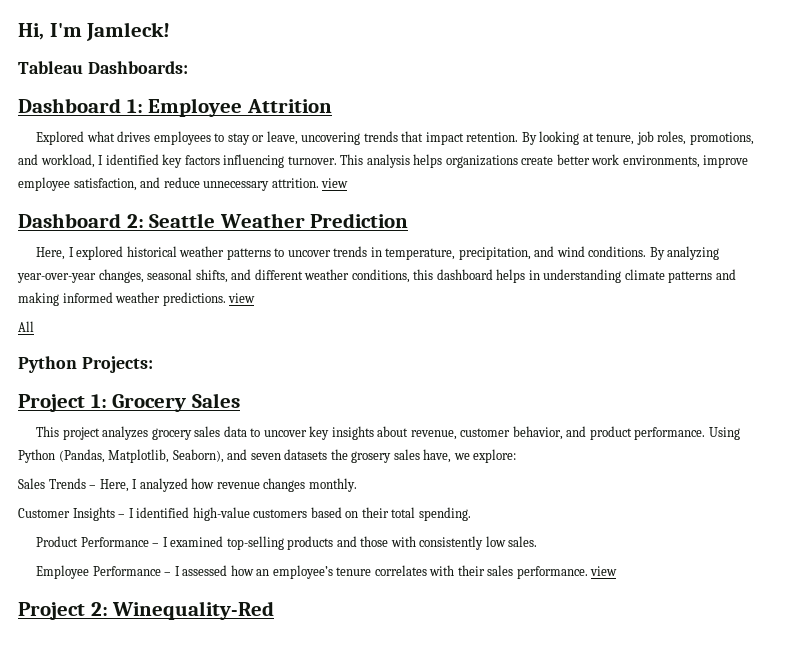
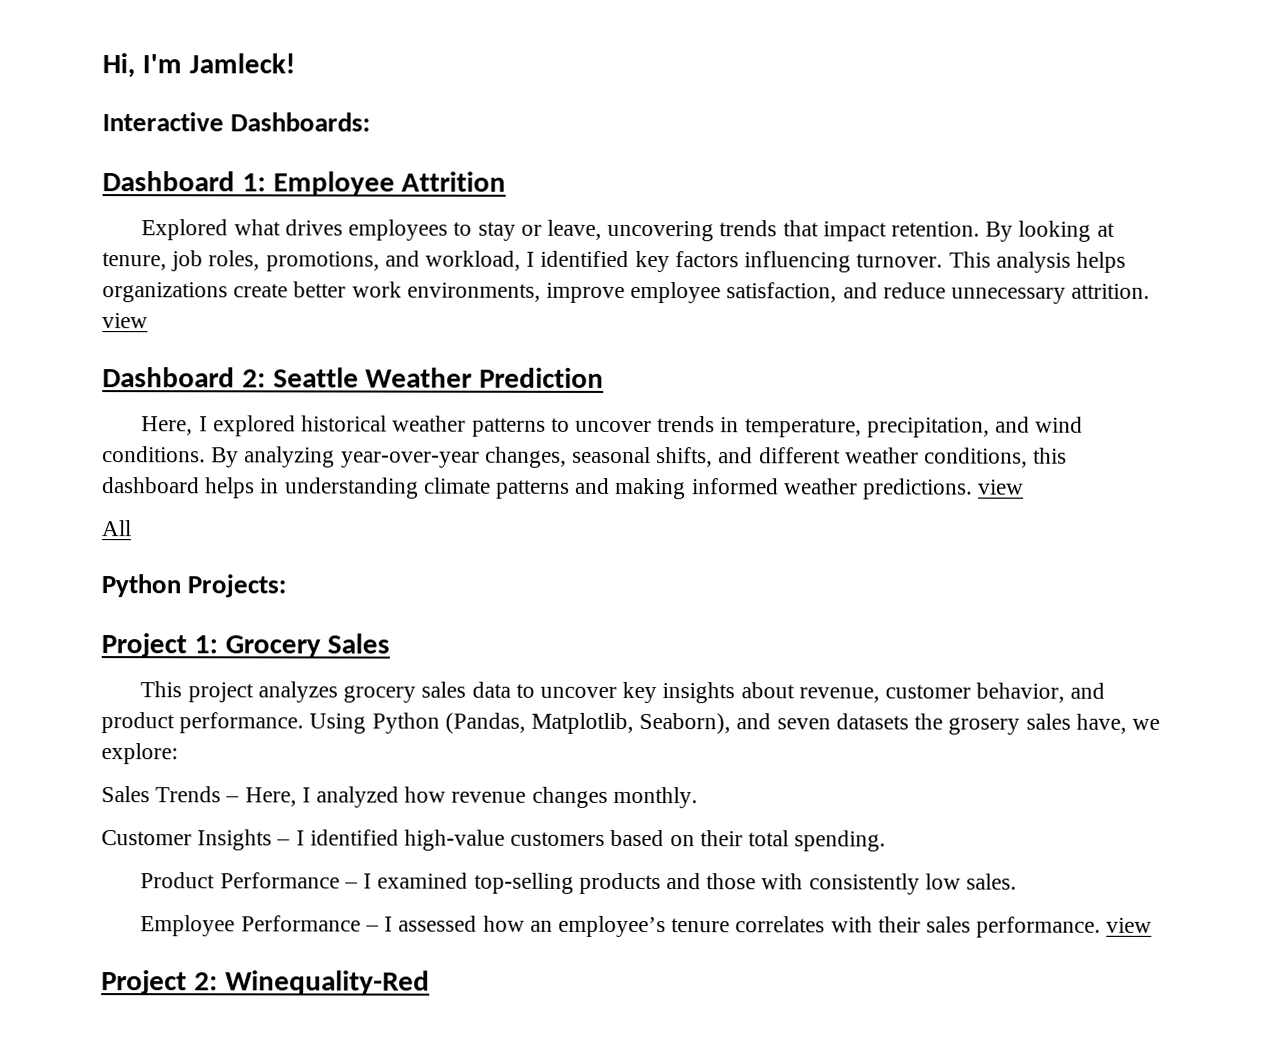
- Tableau Dashboards:
+ Interactive Dashboards:

